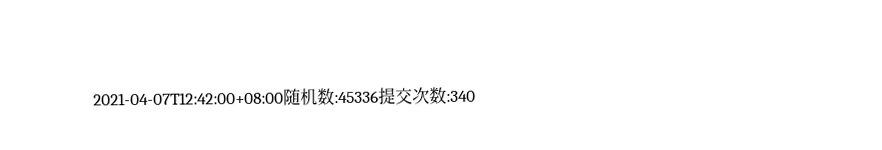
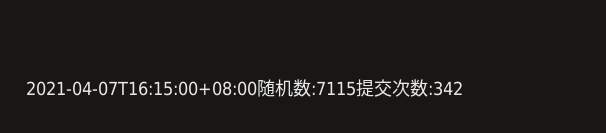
- 2021-04-07T12:42:00+08:00随机数:45336提交次数:340
+ 2021-04-07T16:15:00+08:00随机数:7115提交次数:342

